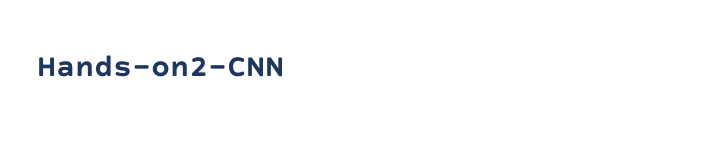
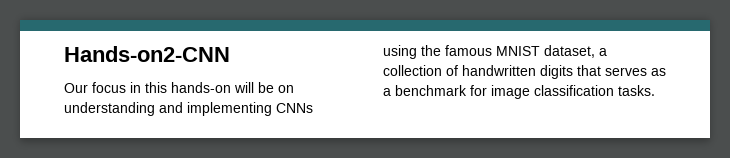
+ Our focus in this hands-on will be on understanding and implementing CNNs using the famous MNIST dataset, a collection of handwritten digits that serves as a benchmark for image classification tasks.

